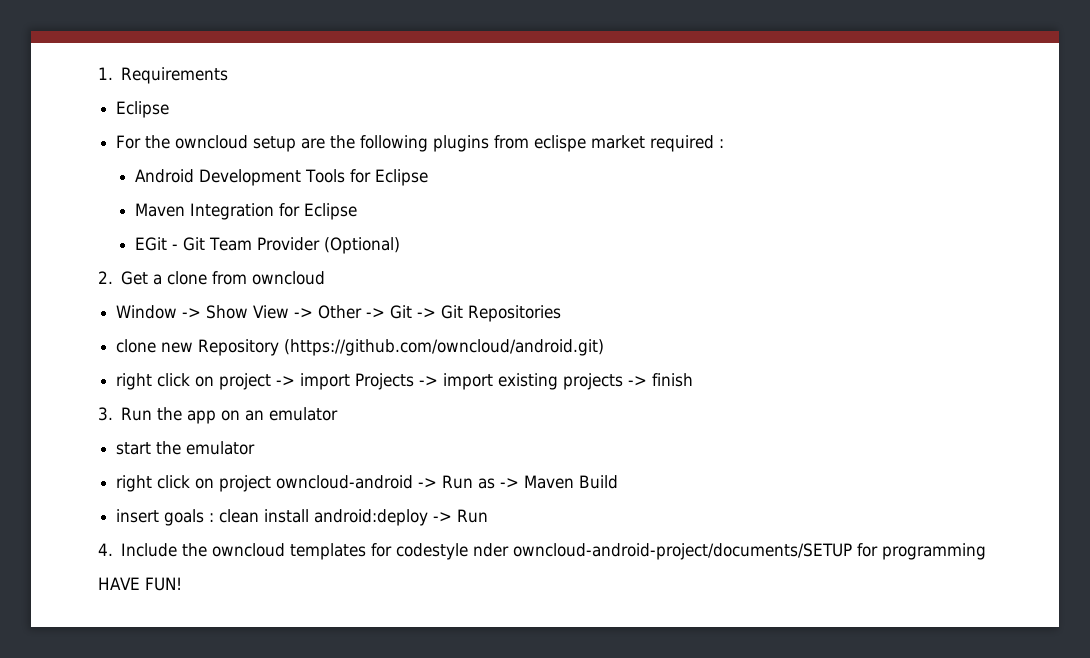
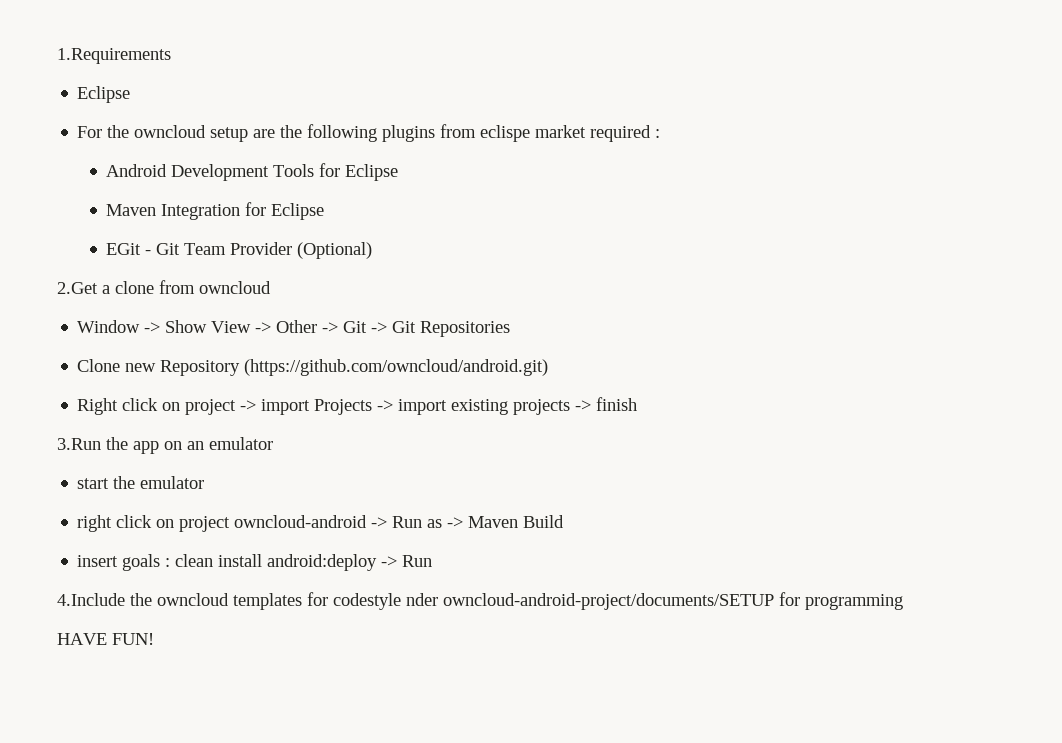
- 1. Requirements
+ 1.Requirements
- 2. Get a clone from owncloud
+ 2.Get a clone from owncloud
- clone new Repository (https://github.com/owncloud/android.git)
+ Clone new Repository (https://github.com/owncloud/android.git)
- right click on project -> import Projects -> import existing projects -> finish
+ Right click on project -> import Projects -> import existing projects -> finish
- 3. Run the app on an emulator
+ 3.Run the app on an emulator
- 4. Include the owncloud templates for codestyle nder owncloud-android-project/documents/SETUP for programming
+ 4.Include the owncloud templates for codestyle nder owncloud-android-project/documents/SETUP for programming

